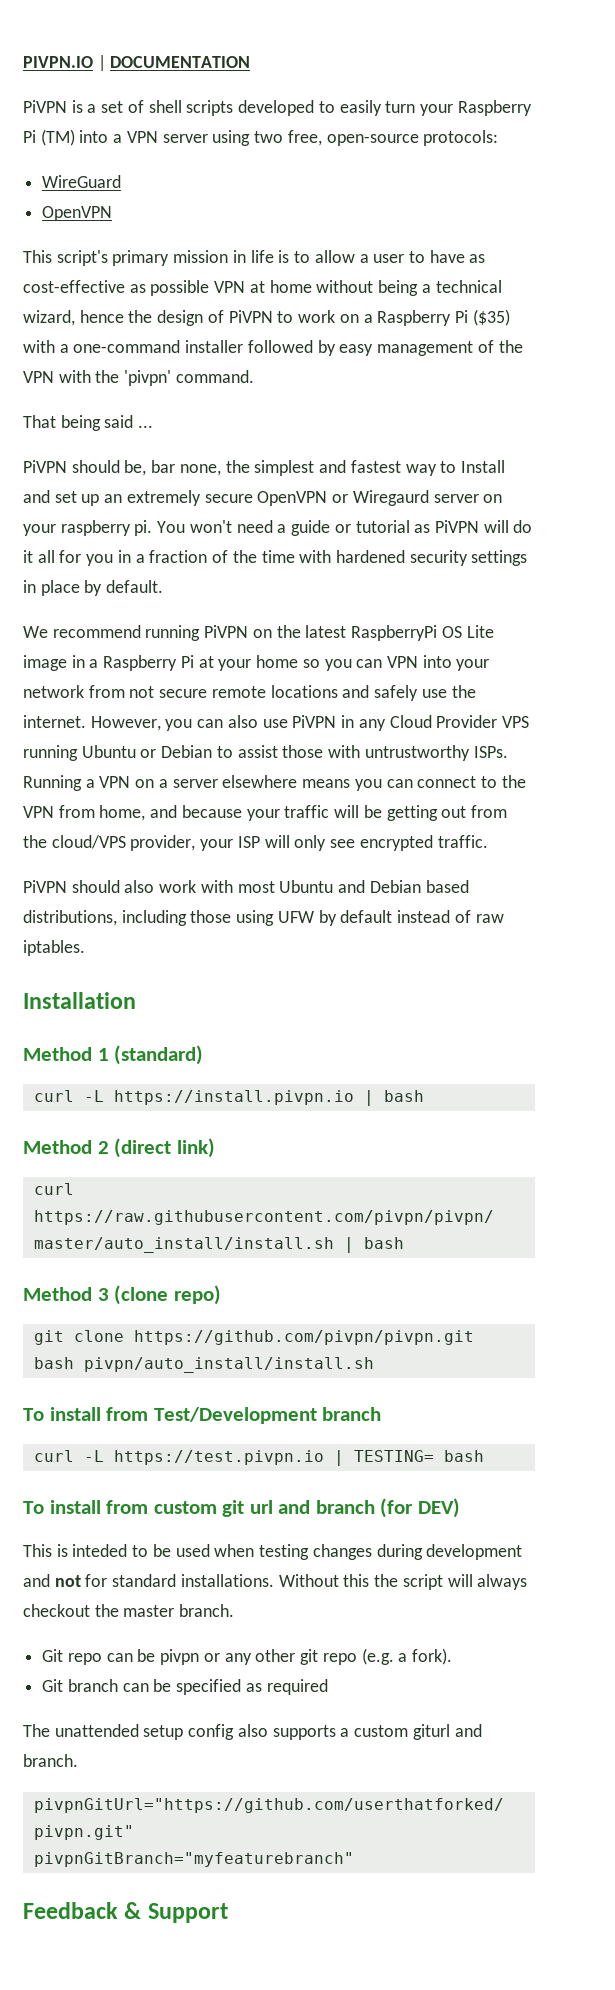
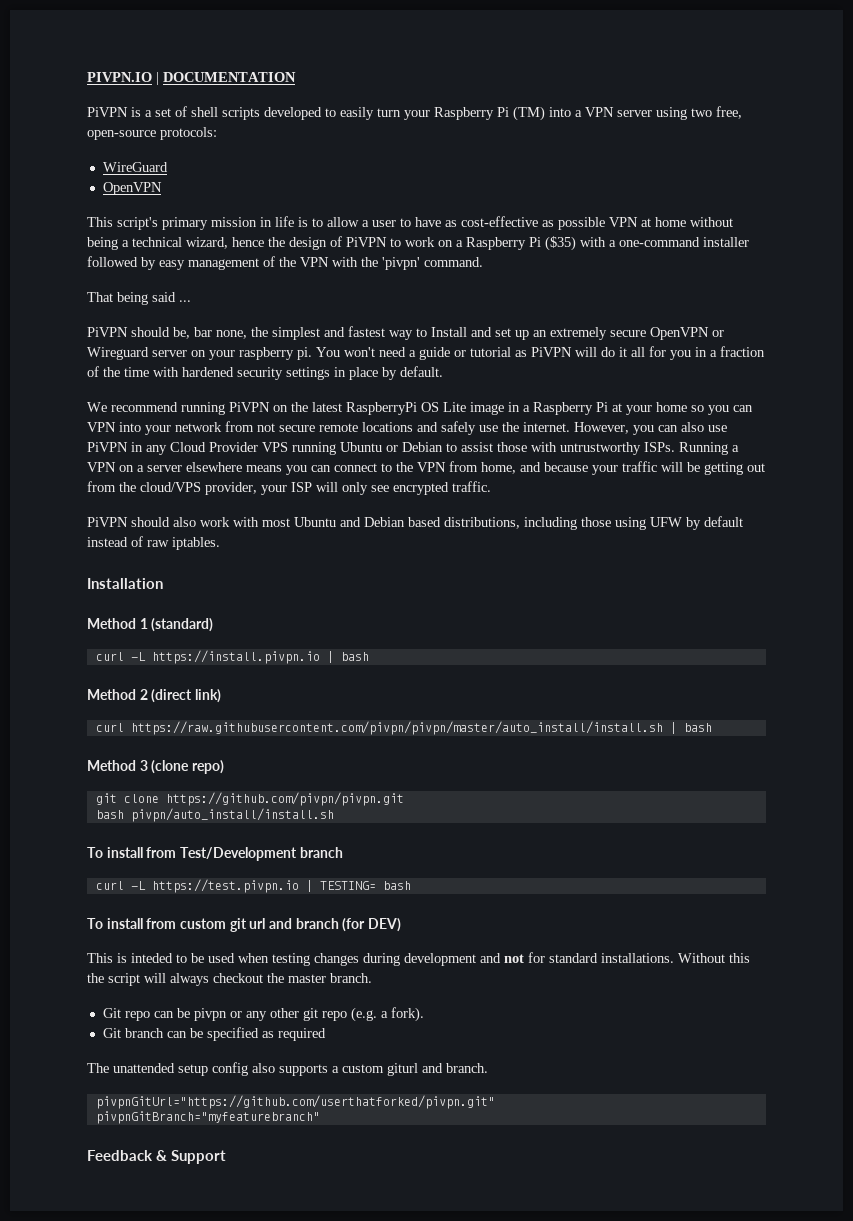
- PiVPN should be, bar none, the simplest and fastest way to Install and set up an extremely secure OpenVPN or Wiregaurd server on your raspberry pi.
+ PiVPN should be, bar none, the simplest and fastest way to Install and set up an extremely secure OpenVPN or Wireguard server on your raspberry pi.

